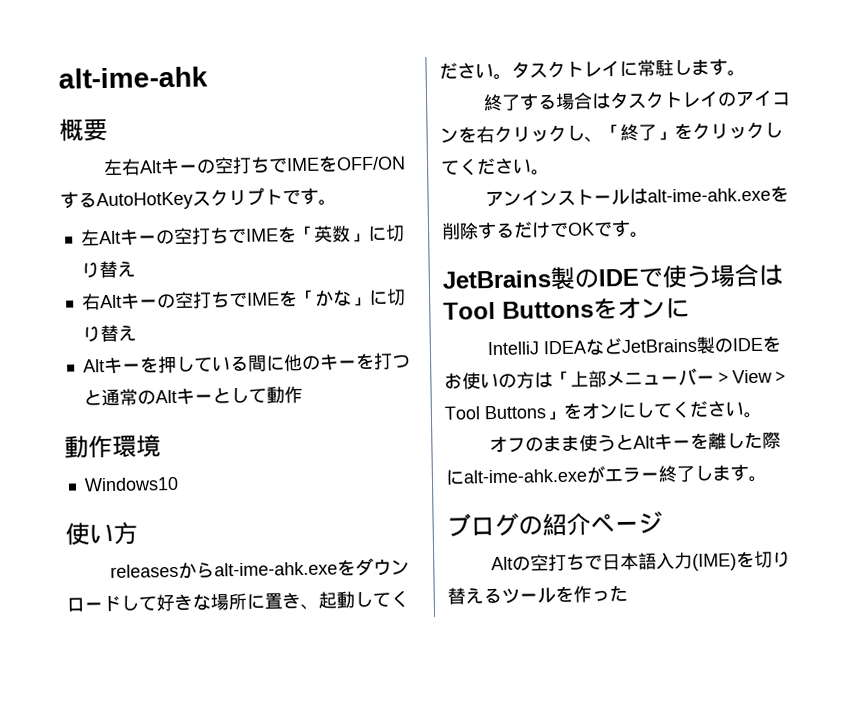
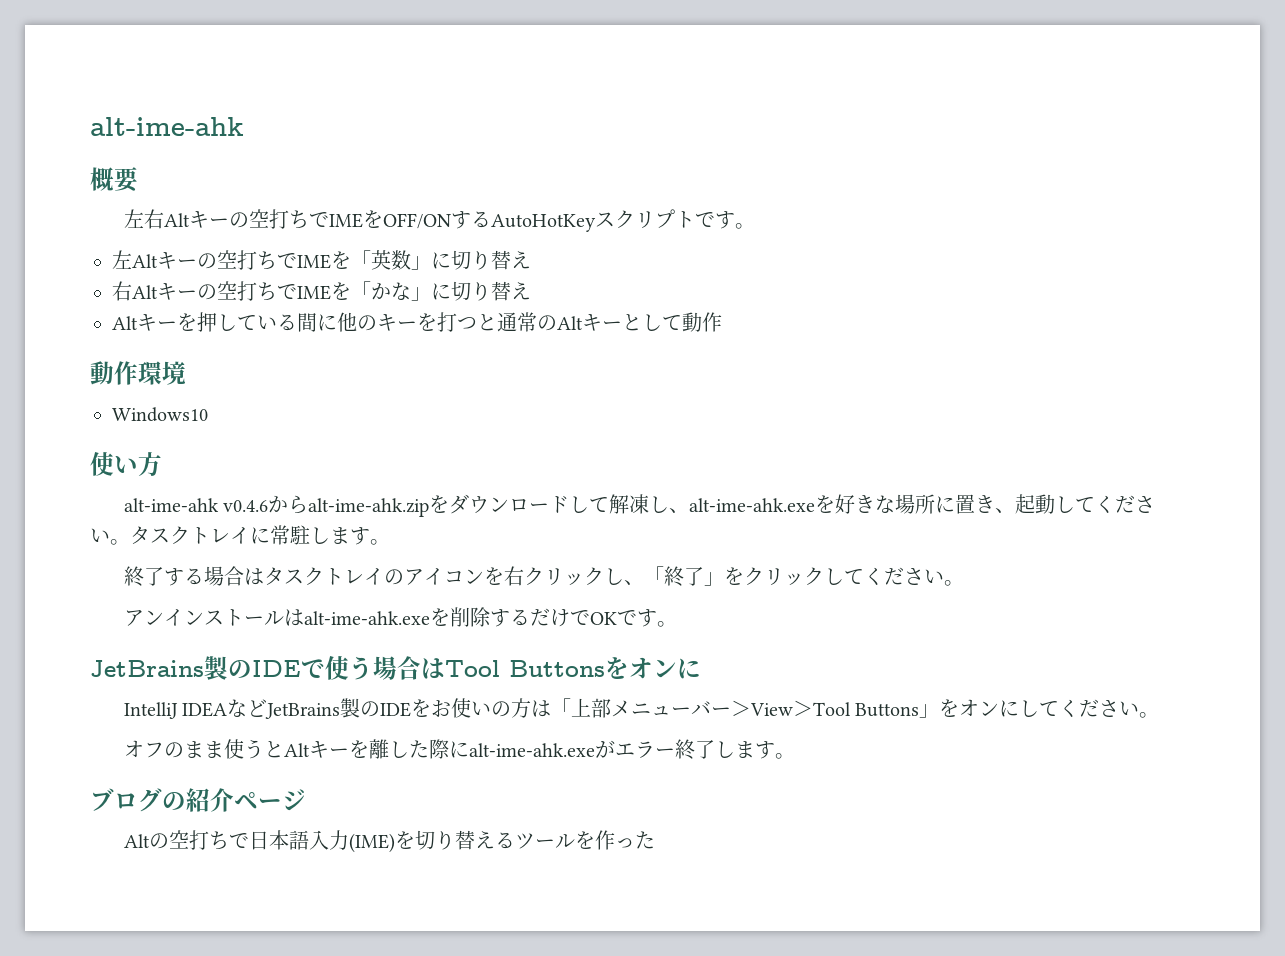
- releasesからalt-ime-ahk.exeをダウンロードして好きな場所に置き、起動してください。
+ alt-ime-ahk v0.4.6からalt-ime-ahk.zipをダウンロードして解凍し、alt-ime-ahk.exeを好きな場所に置き、起動してください。

